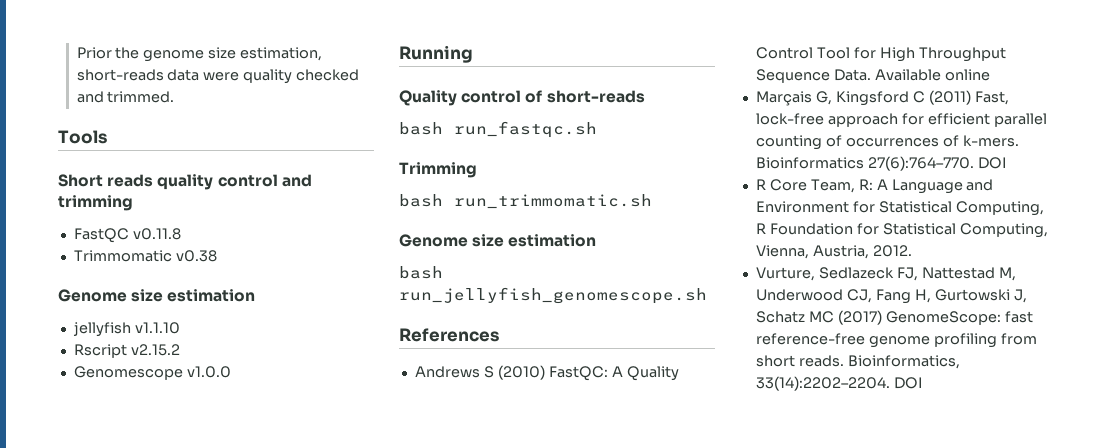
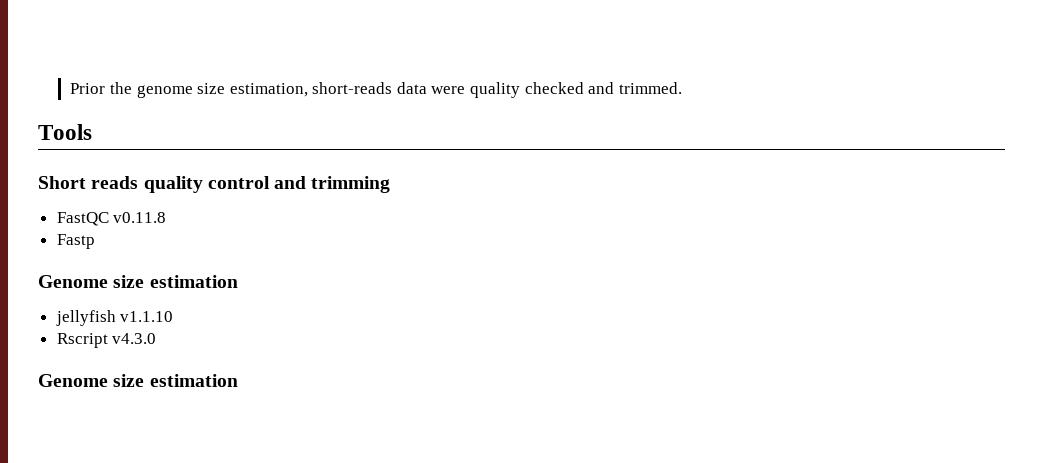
- Trimmomatic v0.38
+ Fastp
- Rscript v2.15.2
- Genomescope v1.0.0
- Running
- Quality control of short-reads
- bash run_fastqc.sh
- Trimming
- bash run_trimmomatic.sh
+ Rscript v4.3.0
  Genome size estimation
- bash run_jellyfish_genomescope.sh
- References
- Andrews S (2010) FastQC: A Quality Control Tool for High Throughput Sequence Data. Available online
- Marçais G, Kingsford C (2011) Fast, lock-free approach for efficient parallel counting of occurrences of k-mers. Bioinformatics 27(6):764–770. DOI
- R Core Team, R: A Language and Environment for Statistical Computing, R Foundation for Statistical Computing, Vienna, Austria, 2012.
- Vurture, Sedlazeck FJ, Nattestad M, Underwood CJ, Fang H, Gurtowski J, Schatz MC (2017) GenomeScope: fast reference-free genome profiling from short reads. Bioinformatics, 33(14):2202–2204. DOI

